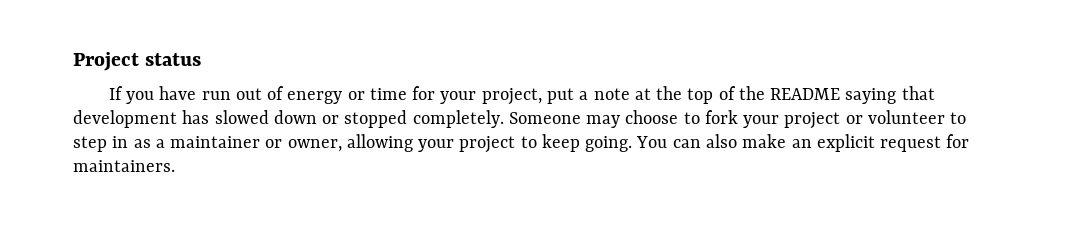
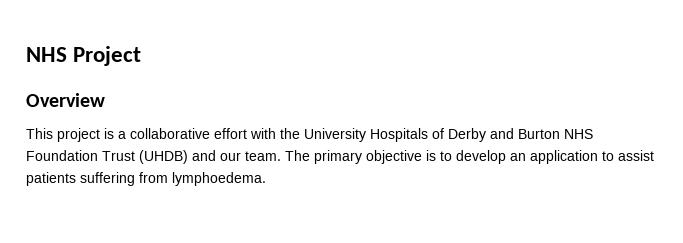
- Project status
- If you have run out of energy or time for your project, put a note at the top of the README saying that development has slowed down or stopped completely. Someone may choose to fork your project or volunteer to step in as a maintainer or owner, allowing your project to keep going. You can also make an explicit request for maintainers.
+ NHS Project
+ Overview
+ This project is a collaborative effort with the University Hospitals of Derby and Burton NHS Foundation Trust (UHDB) and our team. The primary objective is to develop an application to assist patients suffering from lymphoedema.

